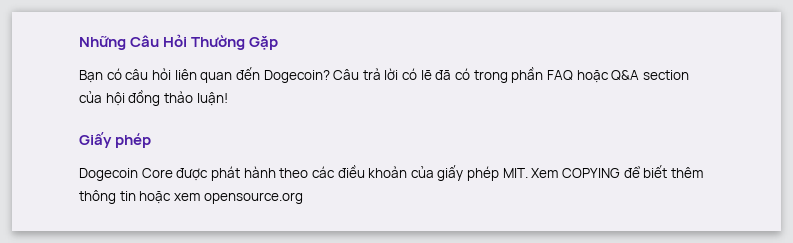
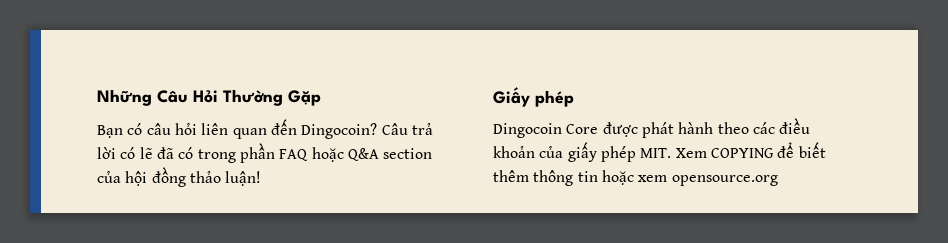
- Bạn có câu hỏi liên quan đến Dogecoin?
+ Bạn có câu hỏi liên quan đến Dingocoin?
- Dogecoin Core được phát hành theo các điều khoản của giấy phép MIT. Xem COPYING để biết thêm thông tin hoặc xem opensource.org
+ Dingocoin Core được phát hành theo các điều khoản của giấy phép MIT. Xem COPYING để biết thêm thông tin hoặc xem opensource.org

